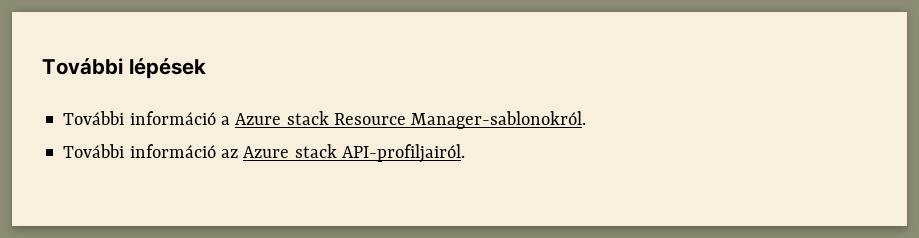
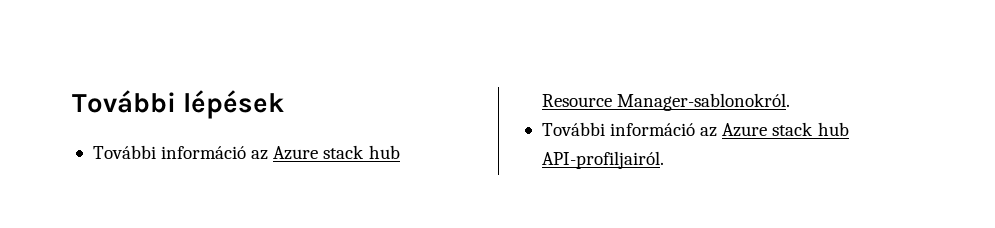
- További információ a Azure stack Resource Manager-sablonokról.
+ További információ az Azure stack hub Resource Manager-sablonokról.
- További információ az Azure stack API-profiljairól.
+ További információ az Azure stack hub API-profiljairól.

